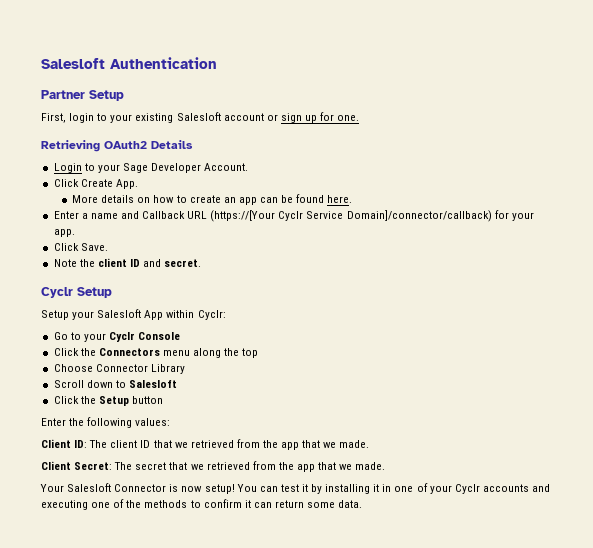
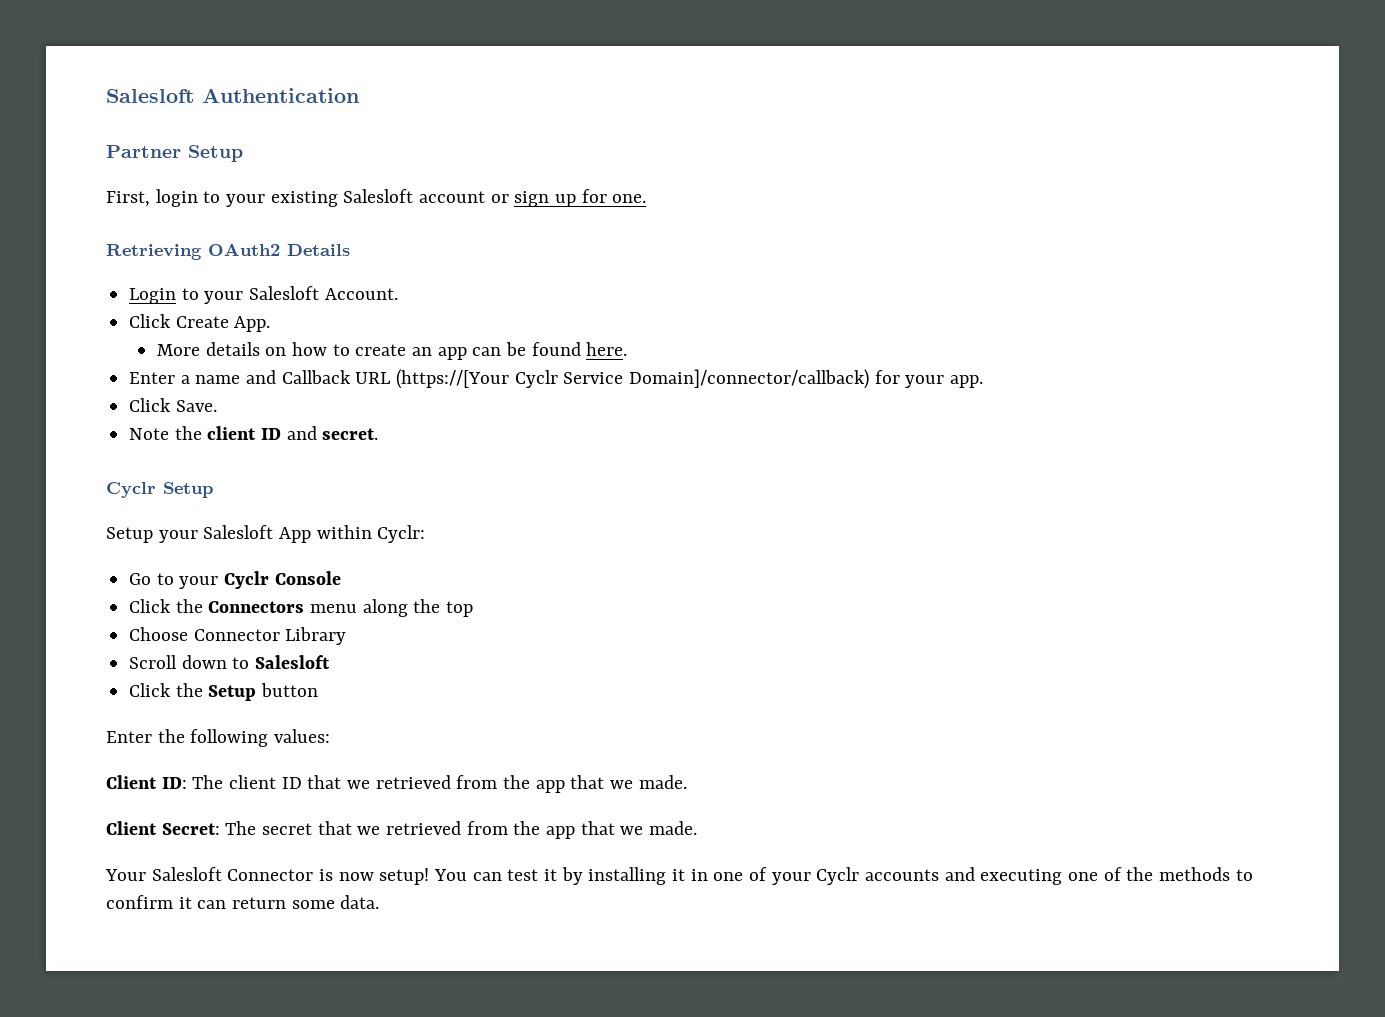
- Login to your Sage Developer Account.
+ Login to your Salesloft Account.

